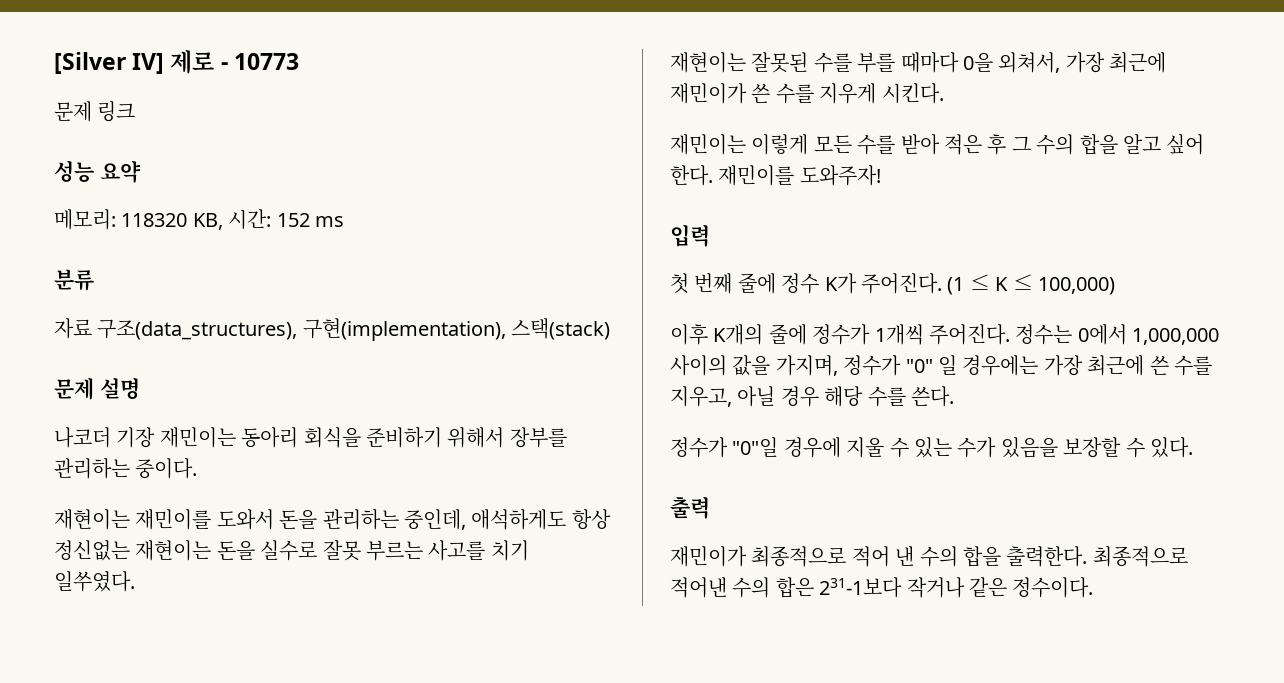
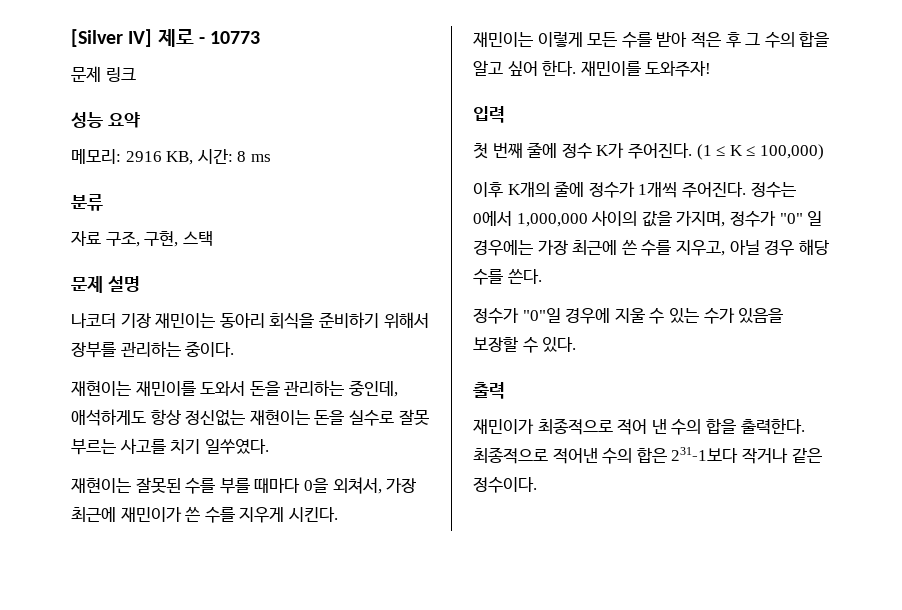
- 메모리: 118320 KB, 시간: 152 ms
+ 메모리: 2916 KB, 시간: 8 ms
- 자료 구조(data_structures), 구현(implementation), 스택(stack)
+ 자료 구조, 구현, 스택

